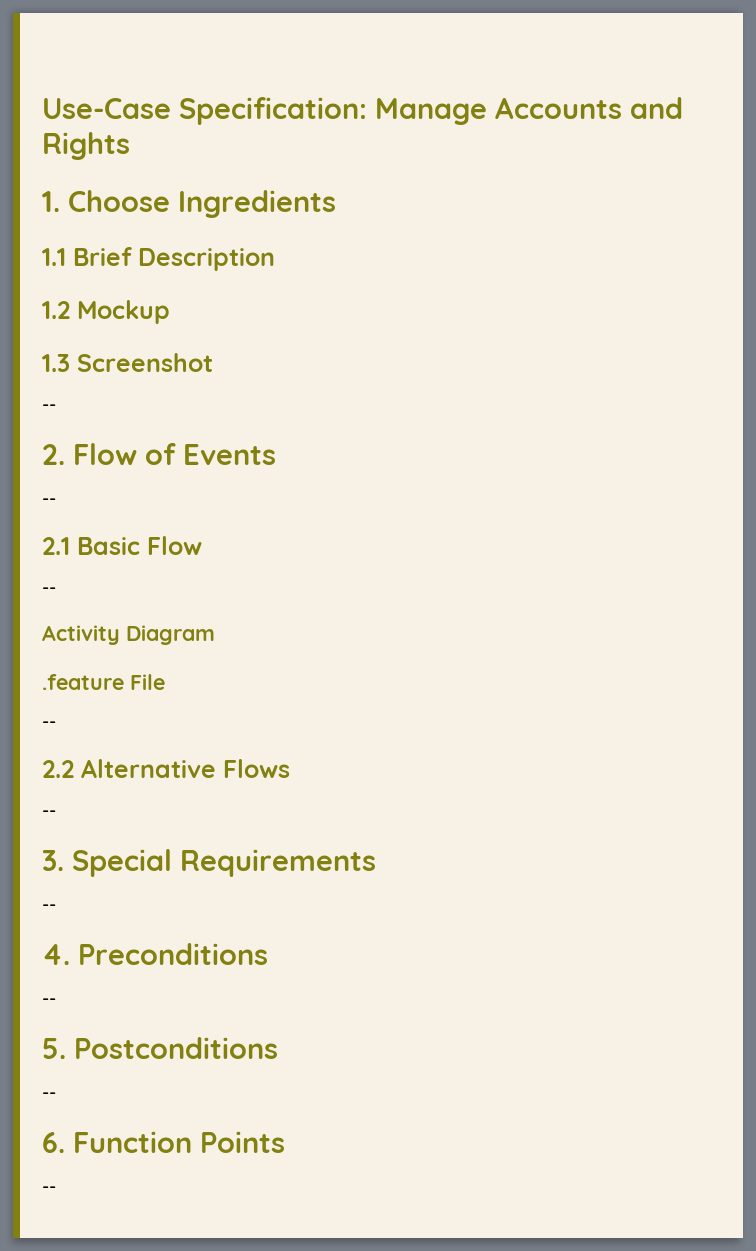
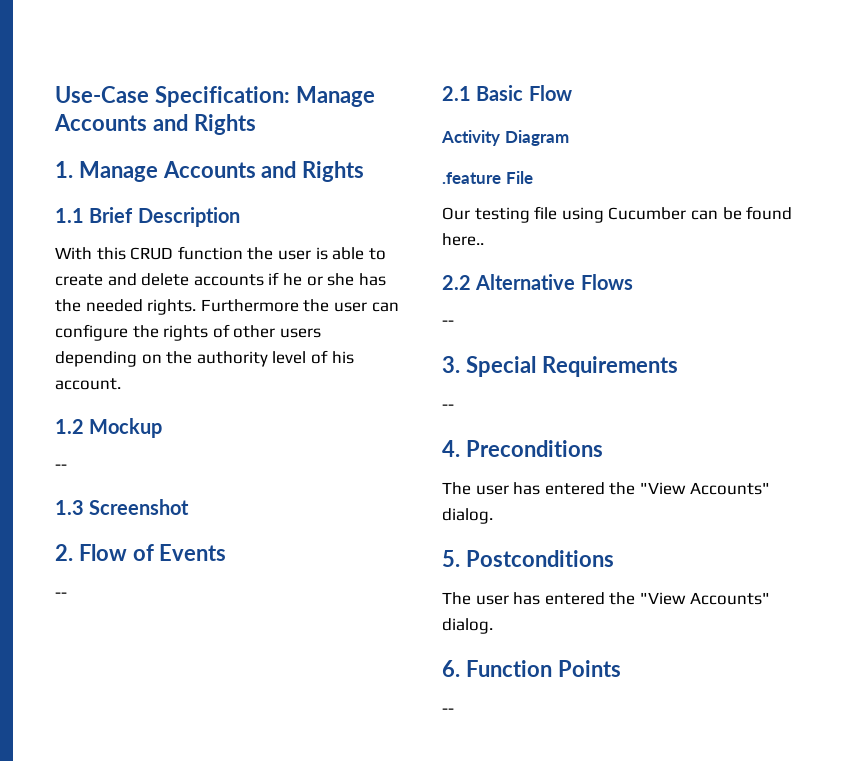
- 1. Choose Ingredients
+ 1. Manage Accounts and Rights
+ With this CRUD function the user is able to create and delete accounts if he or she has the needed rights. Furthermore the user can configure the rights of other users depending on the authority level of his account.
  1.2 Mockup
+ --
  1.3 Screenshot
- --
  2.1 Basic Flow
- --
  .feature File
- --
+ Our testing file using Cucumber can be found here..
  4. Preconditions
- --
+ The user has entered the "View Accounts" dialog.
  5. Postconditions
- --
+ The user has entered the "View Accounts" dialog.

